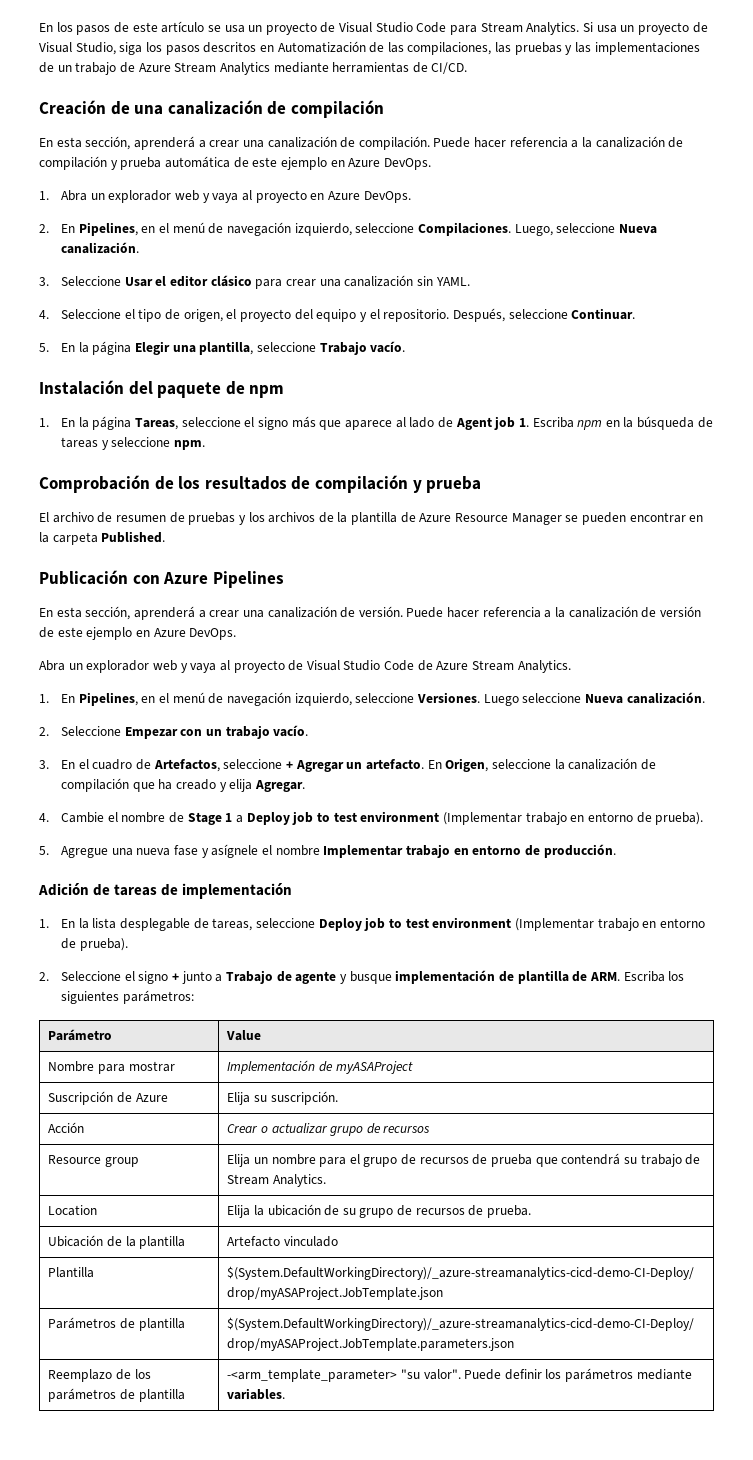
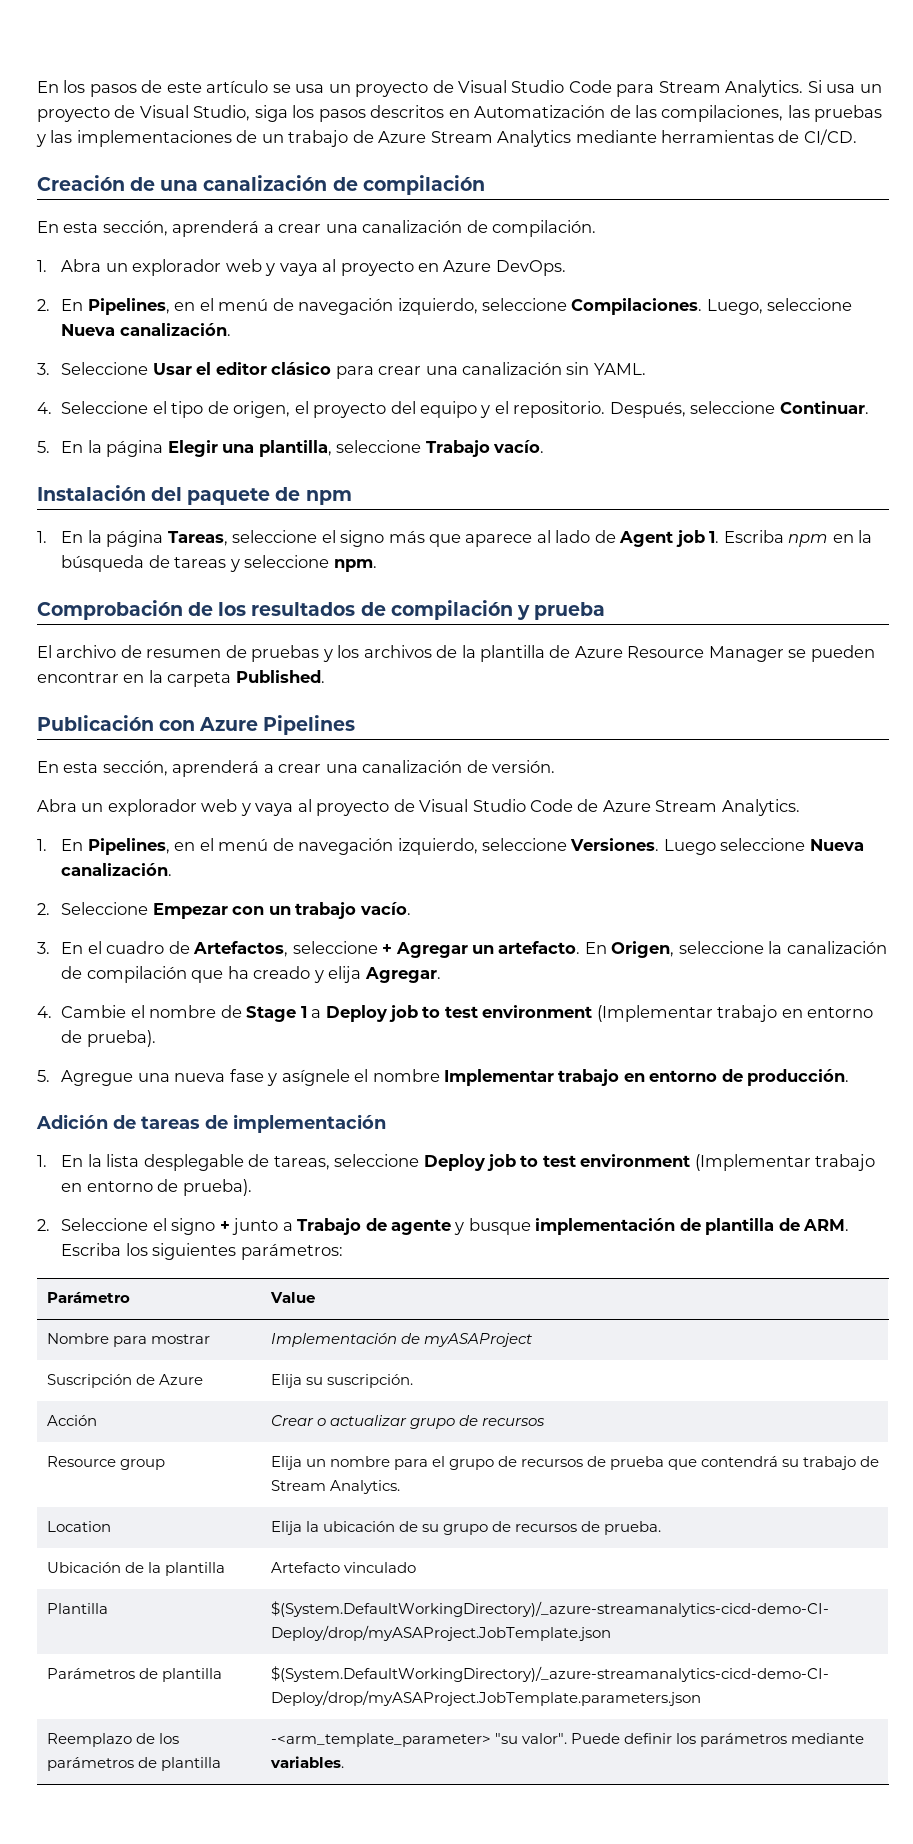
- Puede hacer referencia a la canalización de compilación y prueba automática de este ejemplo en Azure DevOps.
- Puede hacer referencia a la canalización de versión de este ejemplo en Azure DevOps.

